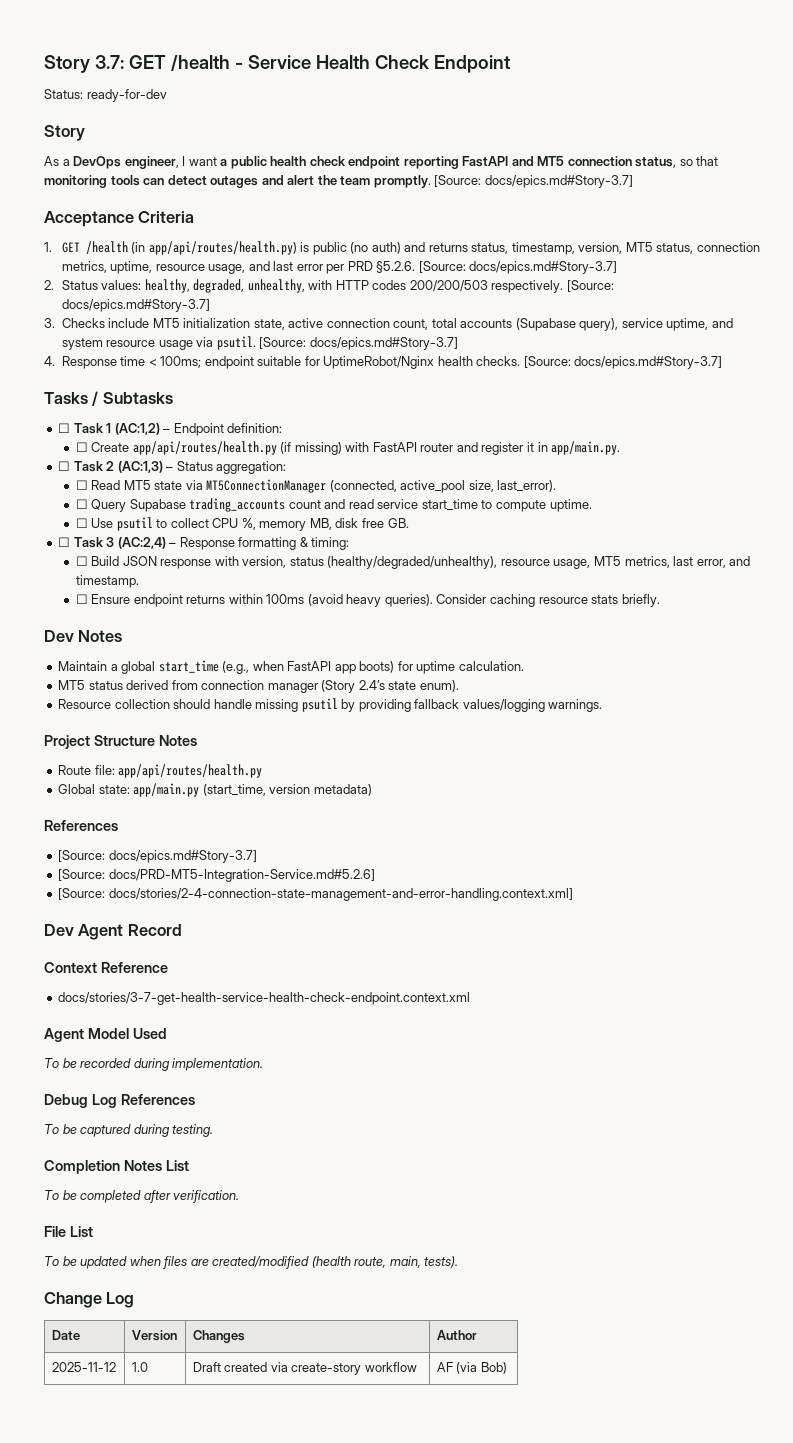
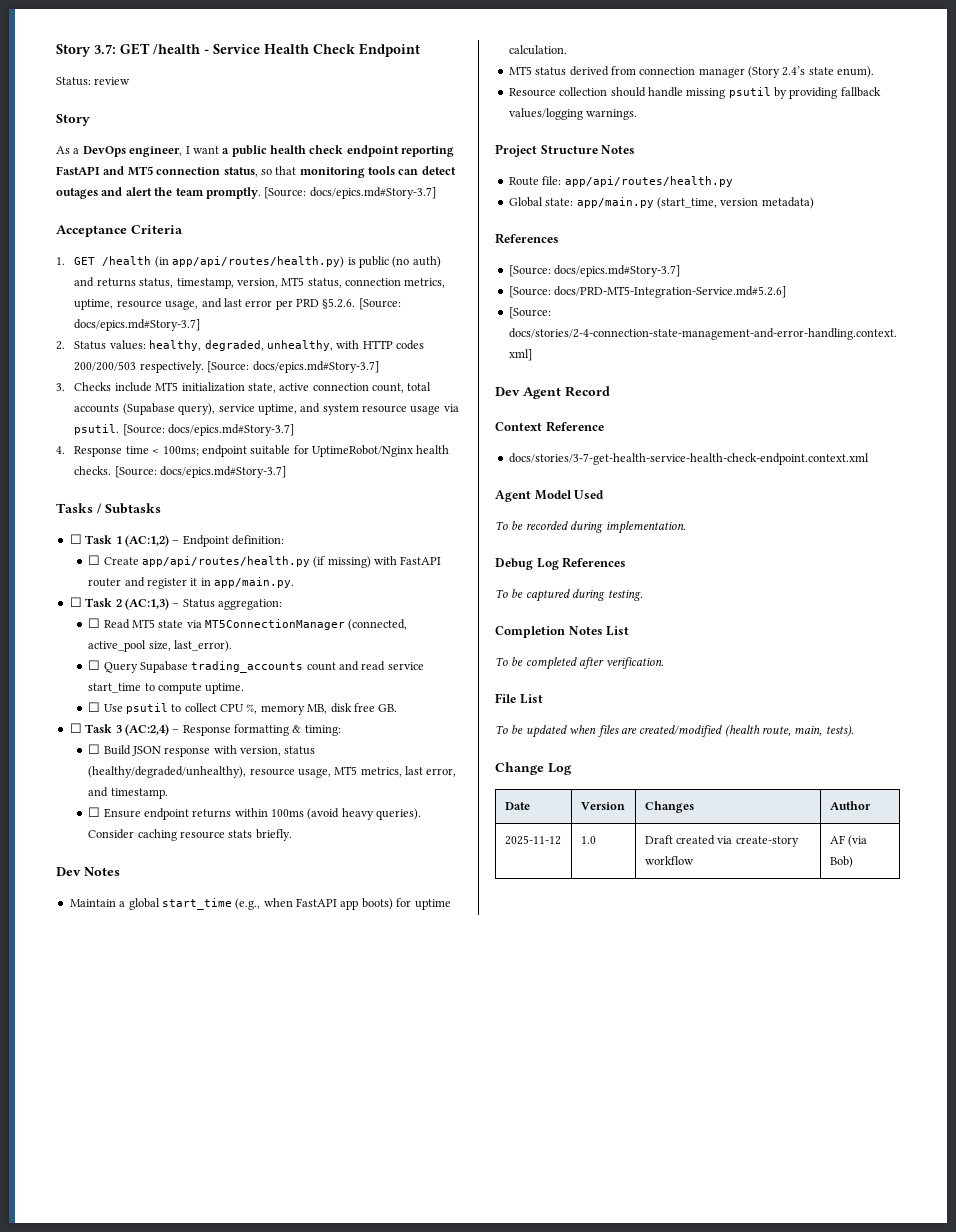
- Status: ready-for-dev
+ Status: review

